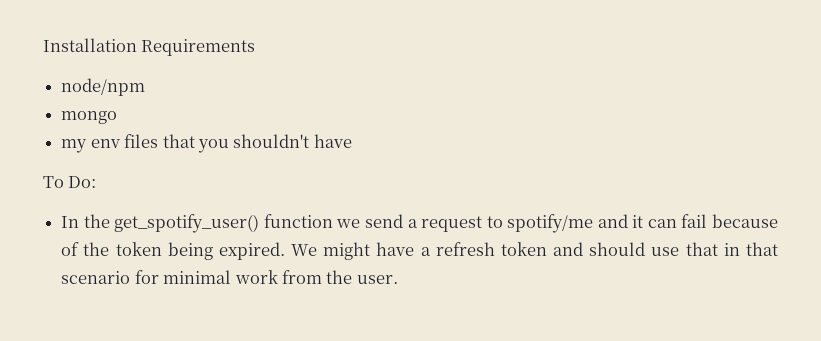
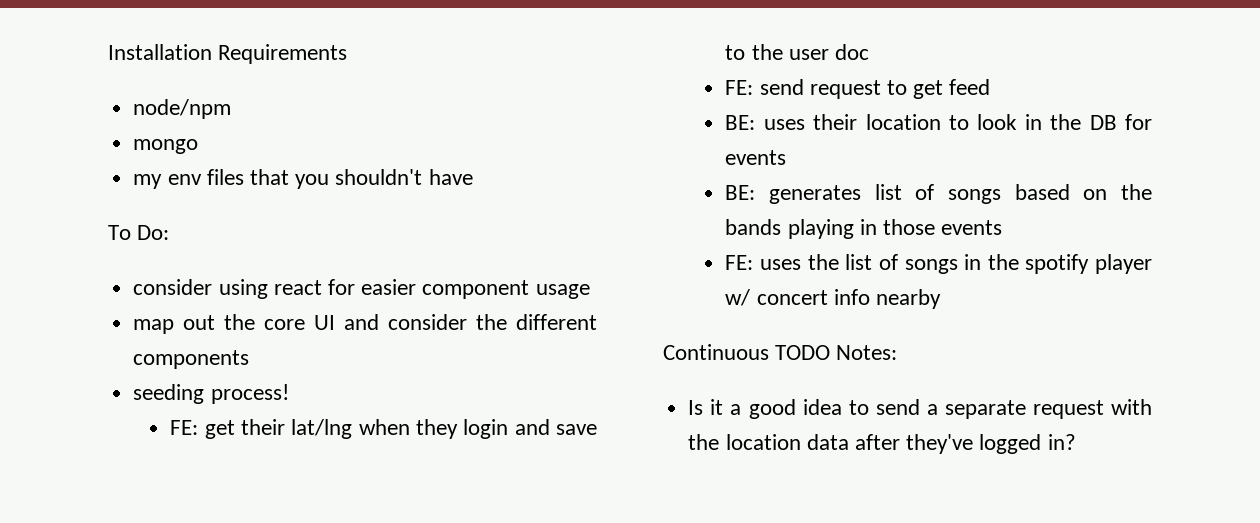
- In the get_spotify_user() function we send a request to spotify/me and it can fail because of the token being expired. We might have a refresh token and should use that in that scenario for minimal work from the user.
+ consider using react for easier component usage
+ map out the core UI and consider the different components
+ seeding process!
+ FE: get their lat/lng when they login and save to the user doc
+ FE: send request to get feed
+ BE: uses their location to look in the DB for events
+ BE: generates list of songs based on the bands playing in those events
+ FE: uses the list of songs in the spotify player w/ concert info nearby
+ Continuous TODO Notes:
+ Is it a good idea to send a separate request with the location data after they've logged in?

